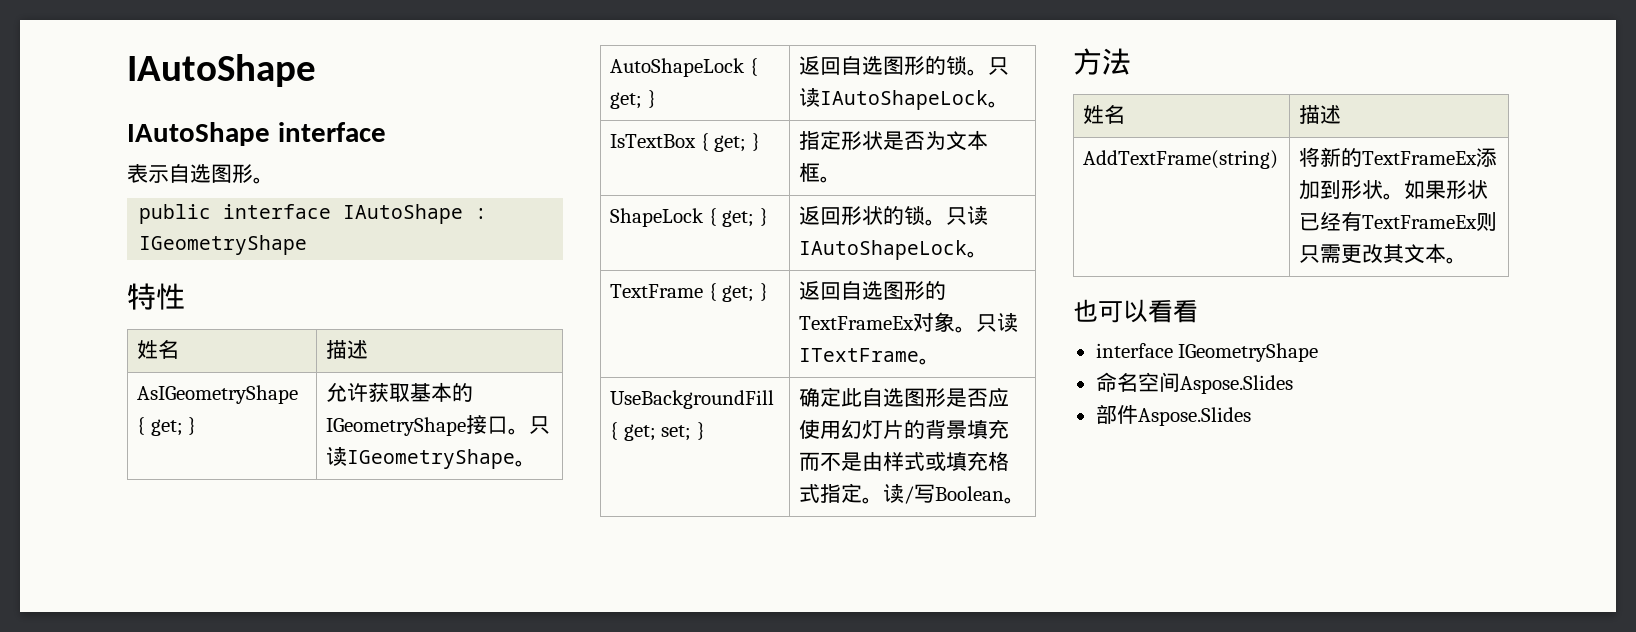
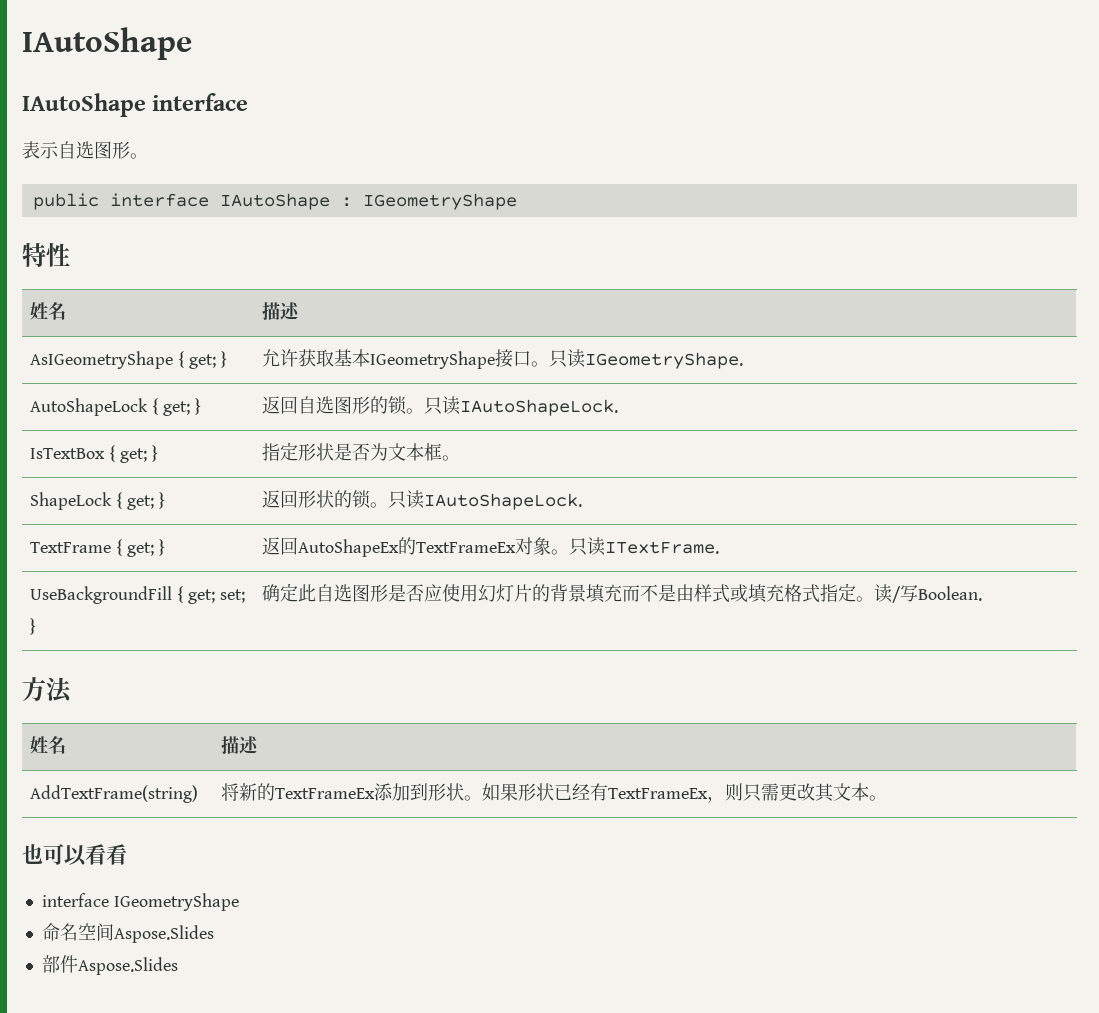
- AsIGeometryShape { get; } | 允许获取基本的IGeometryShape接口。只读IGeometryShape。
+ AsIGeometryShape { get; } | 允许获取基本IGeometryShape接口。只读IGeometryShape.
- AutoShapeLock { get; } | 返回自选图形的锁。只读IAutoShapeLock。
+ AutoShapeLock { get; } | 返回自选图形的锁。只读IAutoShapeLock.
- ShapeLock { get; } | 返回形状的锁。只读IAutoShapeLock。
+ ShapeLock { get; } | 返回形状的锁。只读IAutoShapeLock.
- TextFrame { get; } | 返回自选图形的TextFrameEx对象。只读ITextFrame。
+ TextFrame { get; } | 返回AutoShapeEx的TextFrameEx对象。只读ITextFrame.
- UseBackgroundFill { get; set; } | 确定此自选图形是否应使用幻灯片的背景填充而不是由样式或填充格式指定。读/写Boolean。
+ UseBackgroundFill { get; set; } | 确定此自选图形是否应使用幻灯片的背景填充而不是由样式或填充格式指定。读/写Boolean.
- AddTextFrame(string) | 将新的TextFrameEx添加到形状。如果形状已经有TextFrameEx则只需更改其文本。
+ AddTextFrame(string) | 将新的TextFrameEx添加到形状。如果形状已经有TextFrameEx，则只需更改其文本。

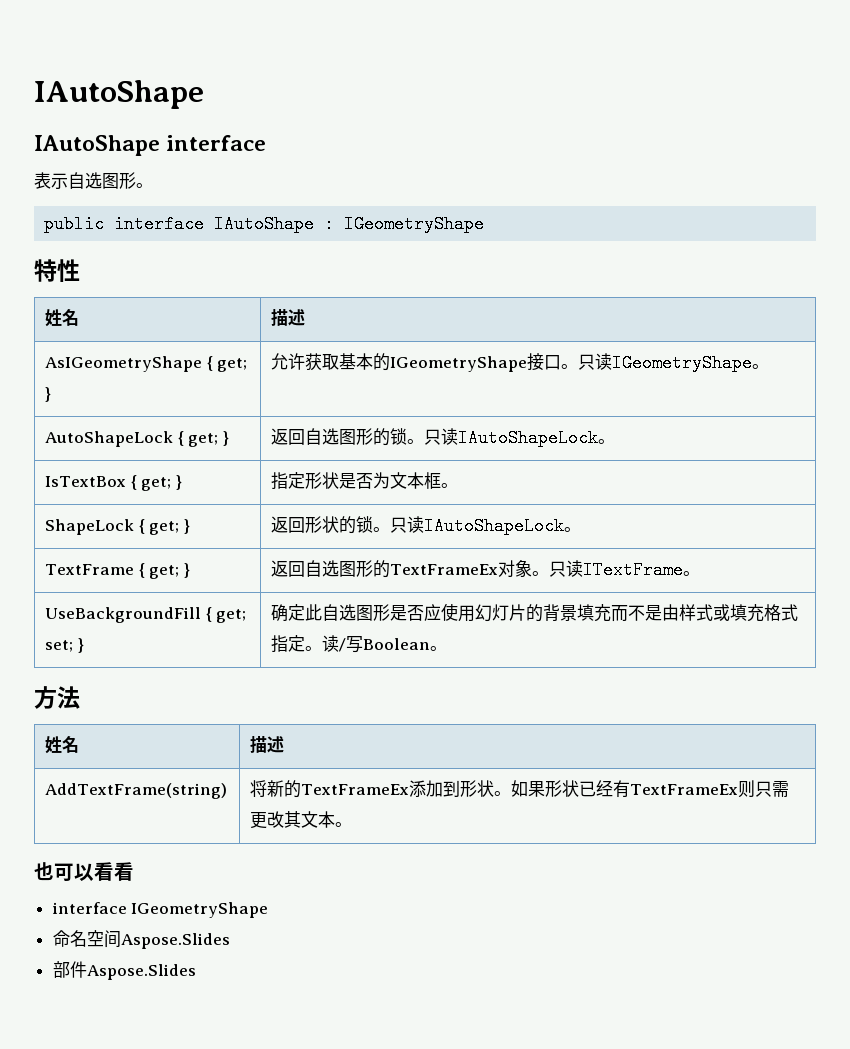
- AsIGeometryShape { get; } | 允许获取基本IGeometryShape接口。只读IGeometryShape.
+ AsIGeometryShape { get; } | 允许获取基本的IGeometryShape接口。只读IGeometryShape。
- AutoShapeLock { get; } | 返回自选图形的锁。只读IAutoShapeLock.
+ AutoShapeLock { get; } | 返回自选图形的锁。只读IAutoShapeLock。
- ShapeLock { get; } | 返回形状的锁。只读IAutoShapeLock.
+ ShapeLock { get; } | 返回形状的锁。只读IAutoShapeLock。
- TextFrame { get; } | 返回AutoShapeEx的TextFrameEx对象。只读ITextFrame.
+ TextFrame { get; } | 返回自选图形的TextFrameEx对象。只读ITextFrame。
- UseBackgroundFill { get; set; } | 确定此自选图形是否应使用幻灯片的背景填充而不是由样式或填充格式指定。读/写Boolean.
+ UseBackgroundFill { get; set; } | 确定此自选图形是否应使用幻灯片的背景填充而不是由样式或填充格式指定。读/写Boolean。
- AddTextFrame(string) | 将新的TextFrameEx添加到形状。如果形状已经有TextFrameEx，则只需更改其文本。
+ AddTextFrame(string) | 将新的TextFrameEx添加到形状。如果形状已经有TextFrameEx则只需更改其文本。

